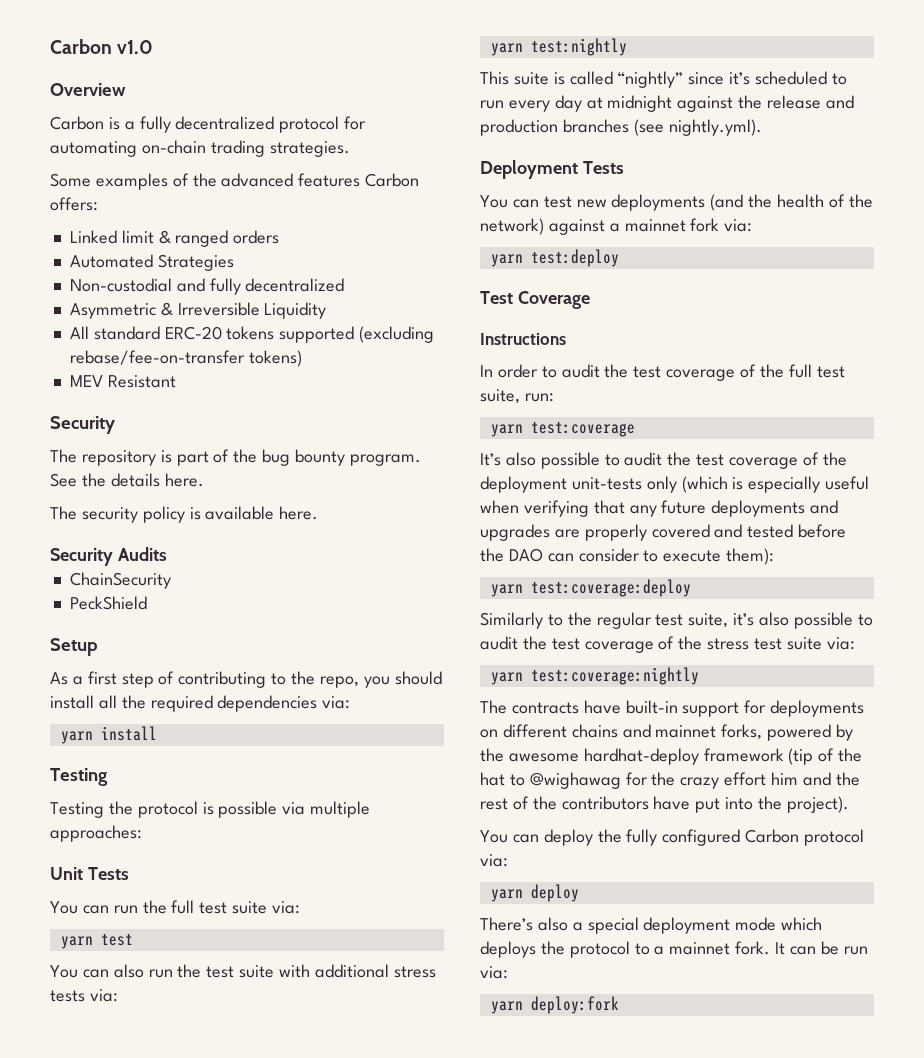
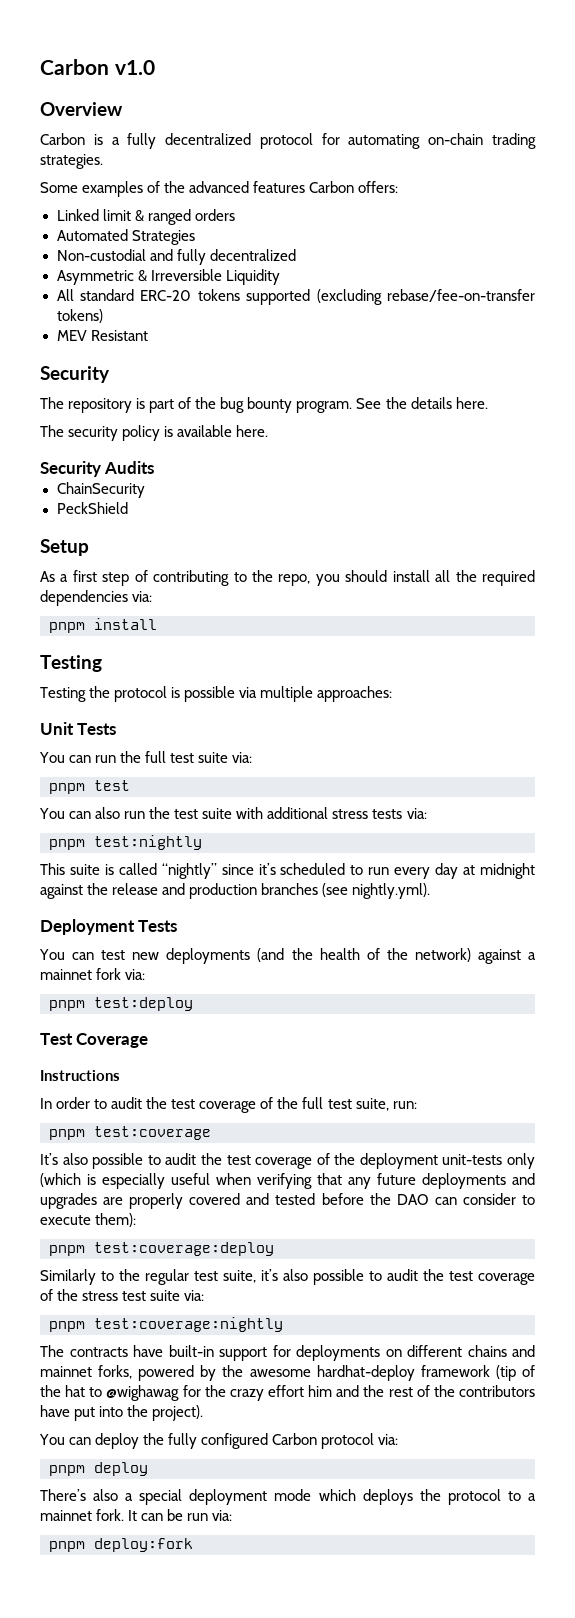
- yarn install
+ pnpm install
- yarn test
+ pnpm test
- yarn test:nightly
+ pnpm test:nightly
- yarn test:deploy
+ pnpm test:deploy
- yarn test:coverage
+ pnpm test:coverage
- yarn test:coverage:deploy
+ pnpm test:coverage:deploy
- yarn test:coverage:nightly
+ pnpm test:coverage:nightly
- yarn deploy
+ pnpm deploy
- yarn deploy:fork
+ pnpm deploy:fork

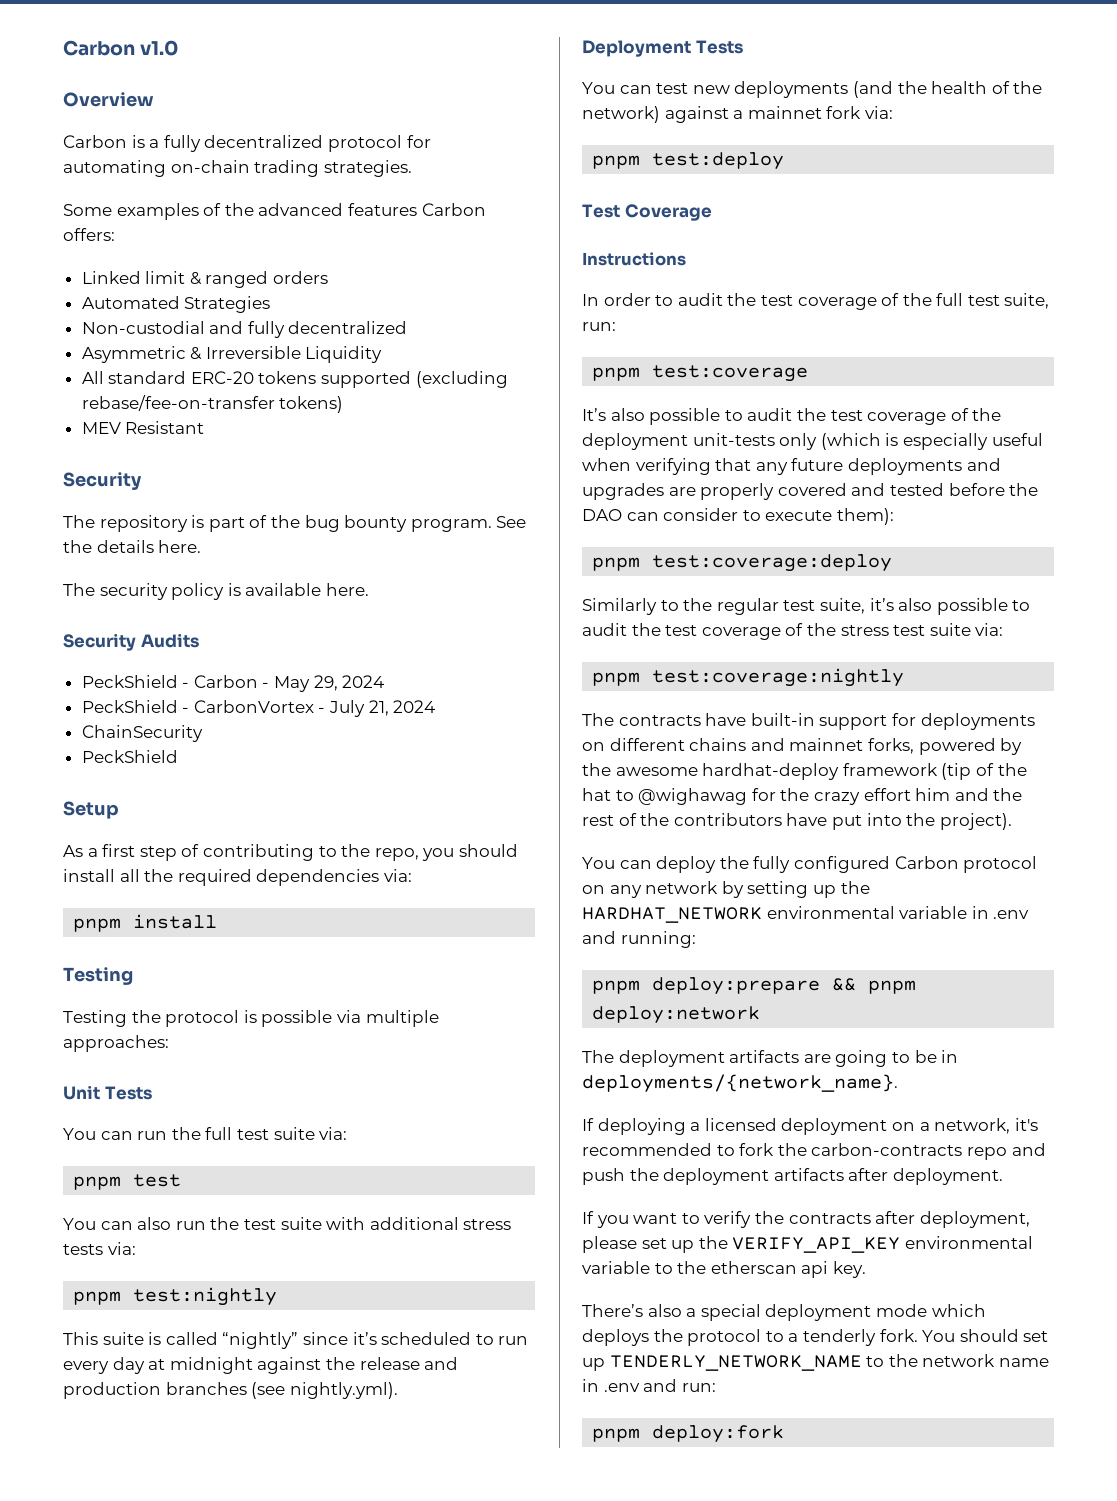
+ PeckShield - Carbon - May 29, 2024
+ PeckShield - CarbonVortex - July 21, 2024
- You can deploy the fully configured Carbon protocol via:
- pnpm deploy
+ You can deploy the fully configured Carbon protocol on any network by setting up the HARDHAT_NETWORK environmental variable in .env and running:
+ pnpm deploy:prepare && pnpm deploy:network
+ The deployment artifacts are going to be in deployments/{network_name}.
+ If deploying a licensed deployment on a network, it's recommended to fork the carbon-contracts repo and push the deployment artifacts after deployment.
+ If you want to verify the contracts after deployment, please set up the VERIFY_API_KEY environmental variable to the etherscan api key.
- There’s also a special deployment mode which deploys the protocol to a mainnet fork. It can be run via:
+ There’s also a special deployment mode which deploys the protocol to a tenderly fork. You should set up TENDERLY_NETWORK_NAME to the network name in .env and run:

